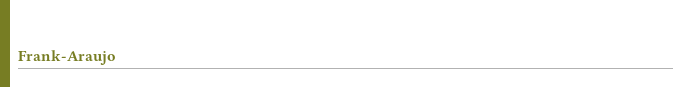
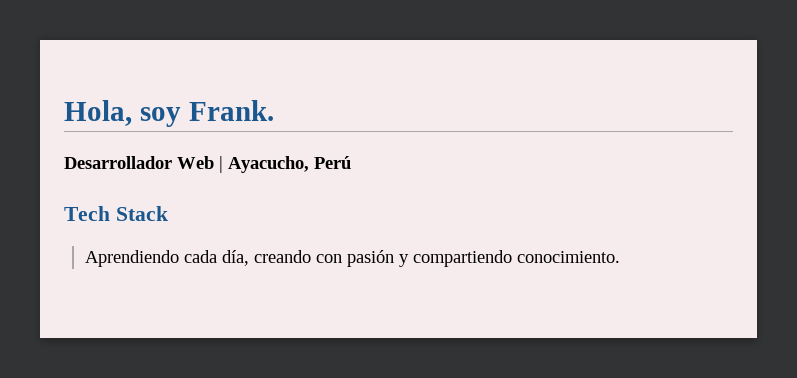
- Frank-Araujo
+ Hola, soy Frank.
+ Desarrollador Web | Ayacucho, Perú
+ Tech Stack
+ Aprendiendo cada día, creando con pasión y compartiendo conocimiento.

